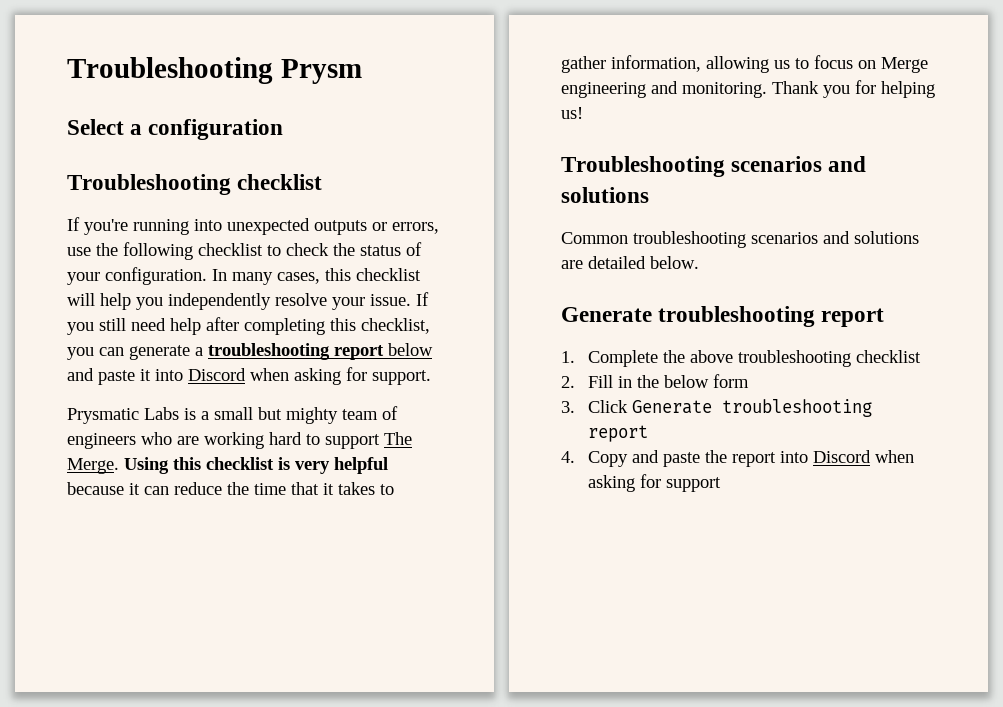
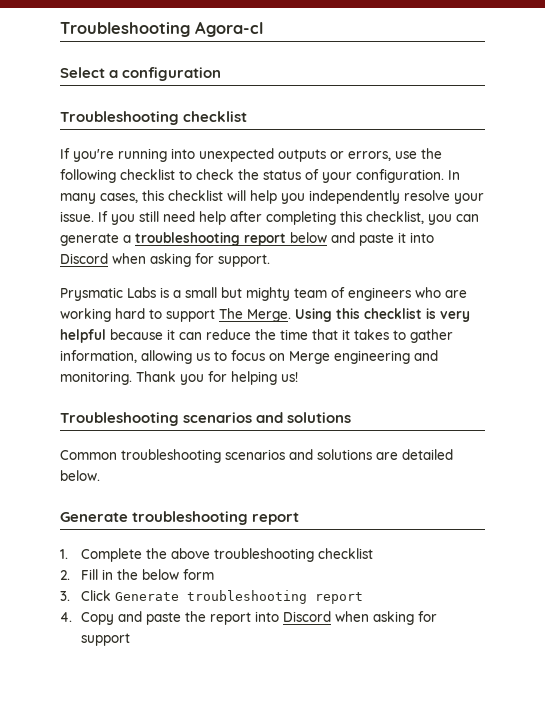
- Troubleshooting Prysm
+ Troubleshooting Agora-cl

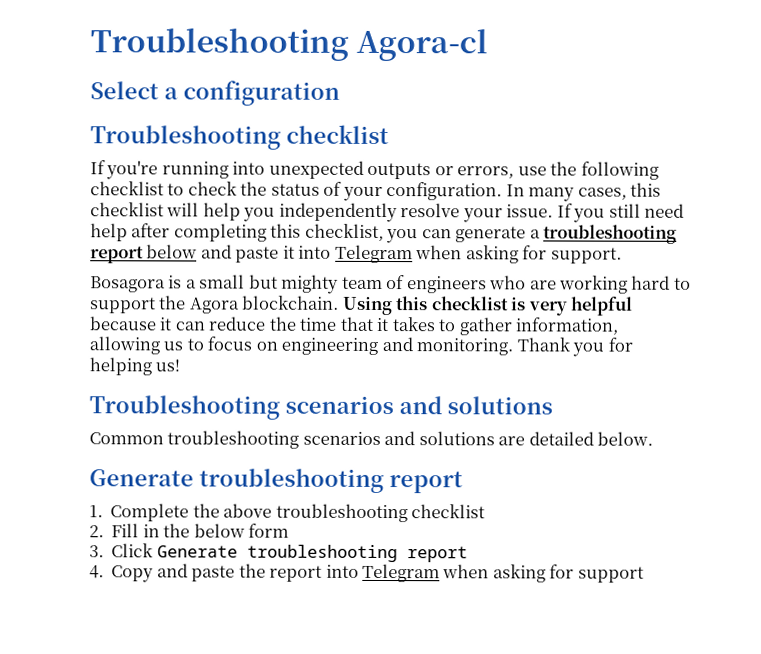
- If you still need help after completing this checklist, you can generate a troubleshooting report below and paste it into Discord when asking for support.
+ If you still need help after completing this checklist, you can generate a troubleshooting report below and paste it into Telegram when asking for support.
- Prysmatic Labs is a small but mighty team of engineers who are working hard to support The Merge.
+ Bosagora is a small but mighty team of engineers who are working hard to support the Agora blockchain.
- Using this checklist is very helpful because it can reduce the time that it takes to gather information, allowing us to focus on Merge engineering and monitoring.
+ Using this checklist is very helpful because it can reduce the time that it takes to gather information, allowing us to focus on engineering and monitoring.
- 4. Copy and paste the report into Discord when asking for support
+ 4. Copy and paste the report into Telegram when asking for support

